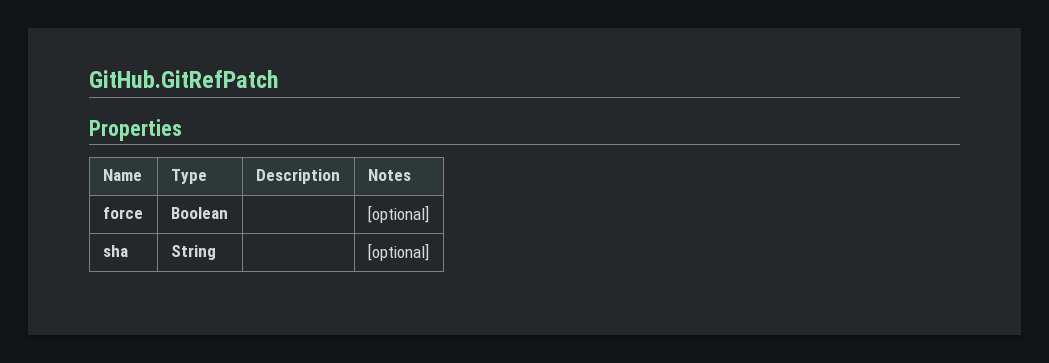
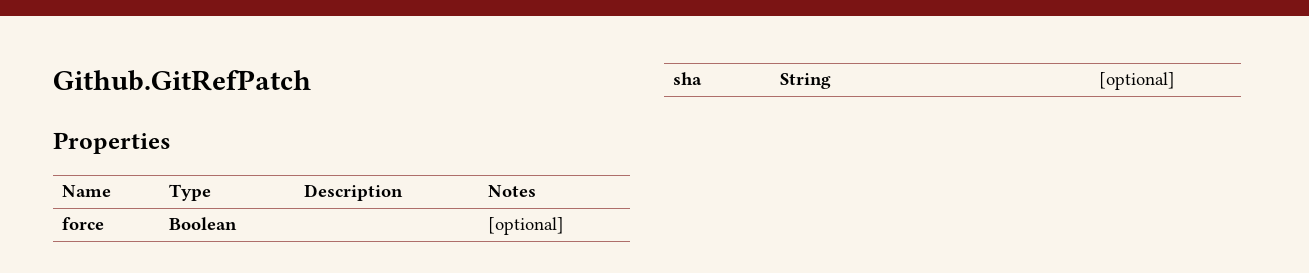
- GitHub.GitRefPatch
+ Github.GitRefPatch

